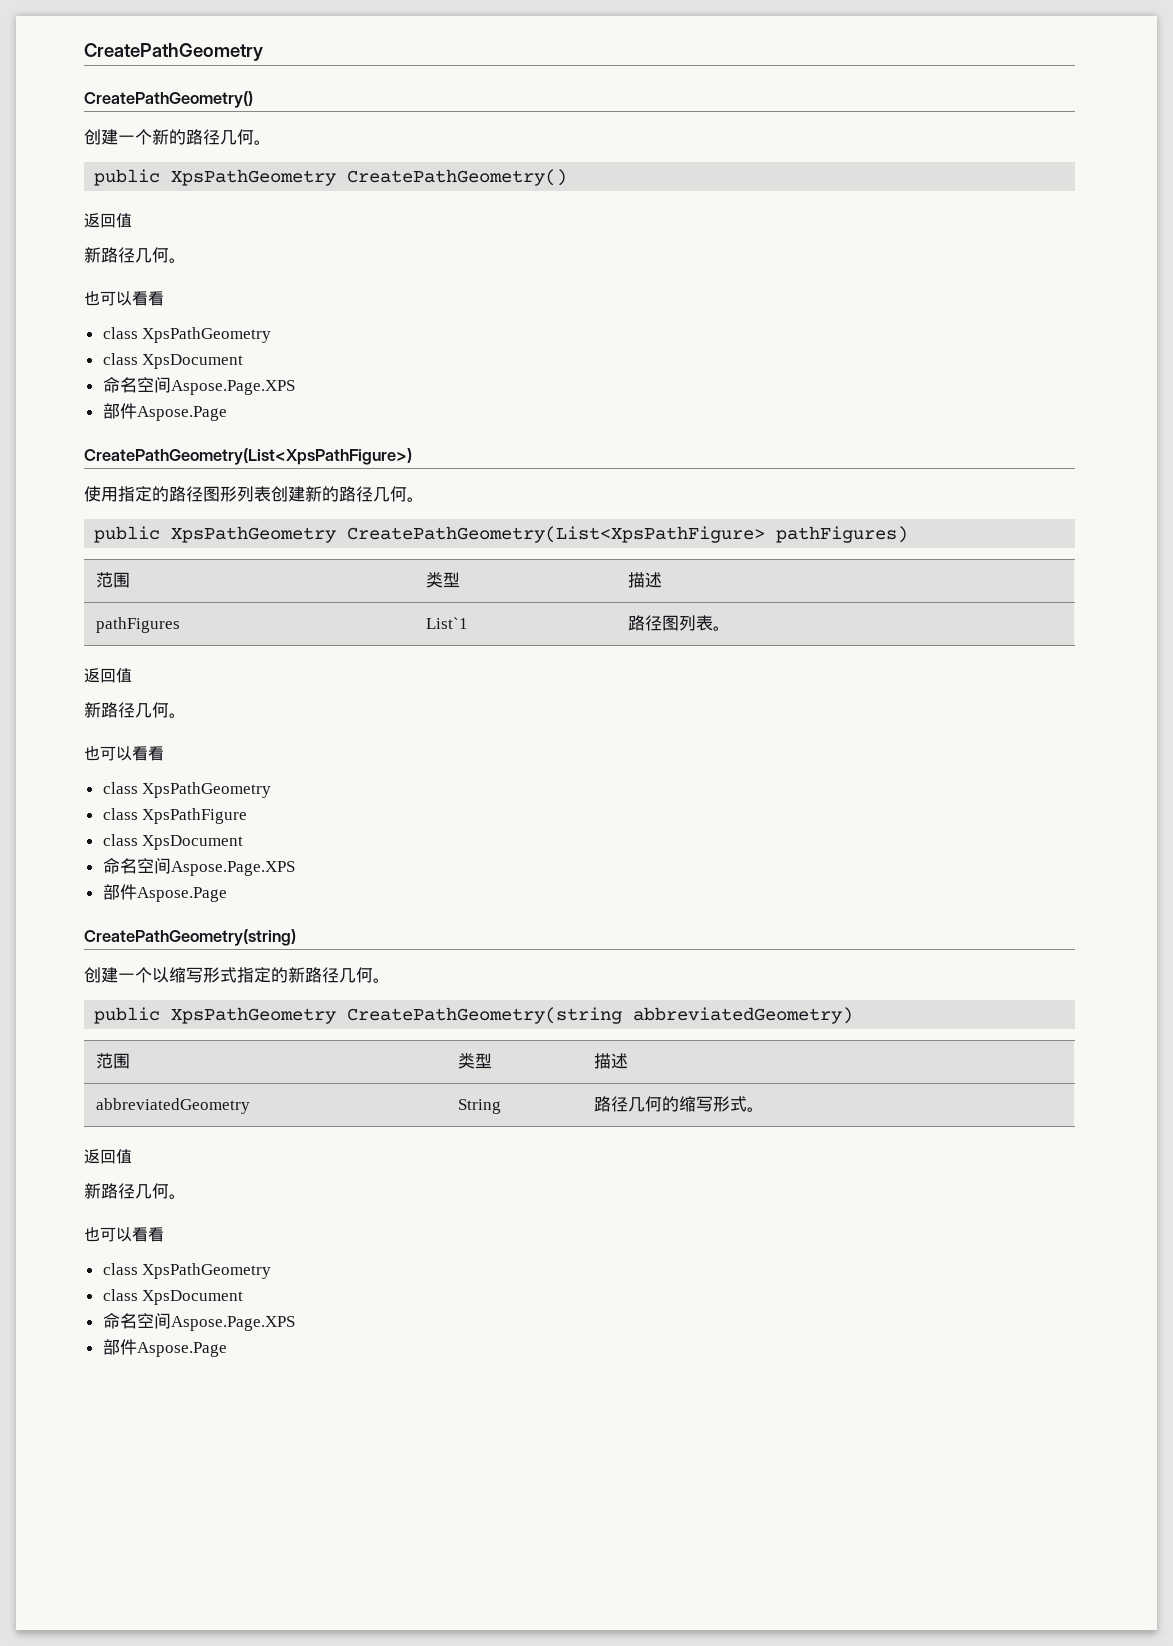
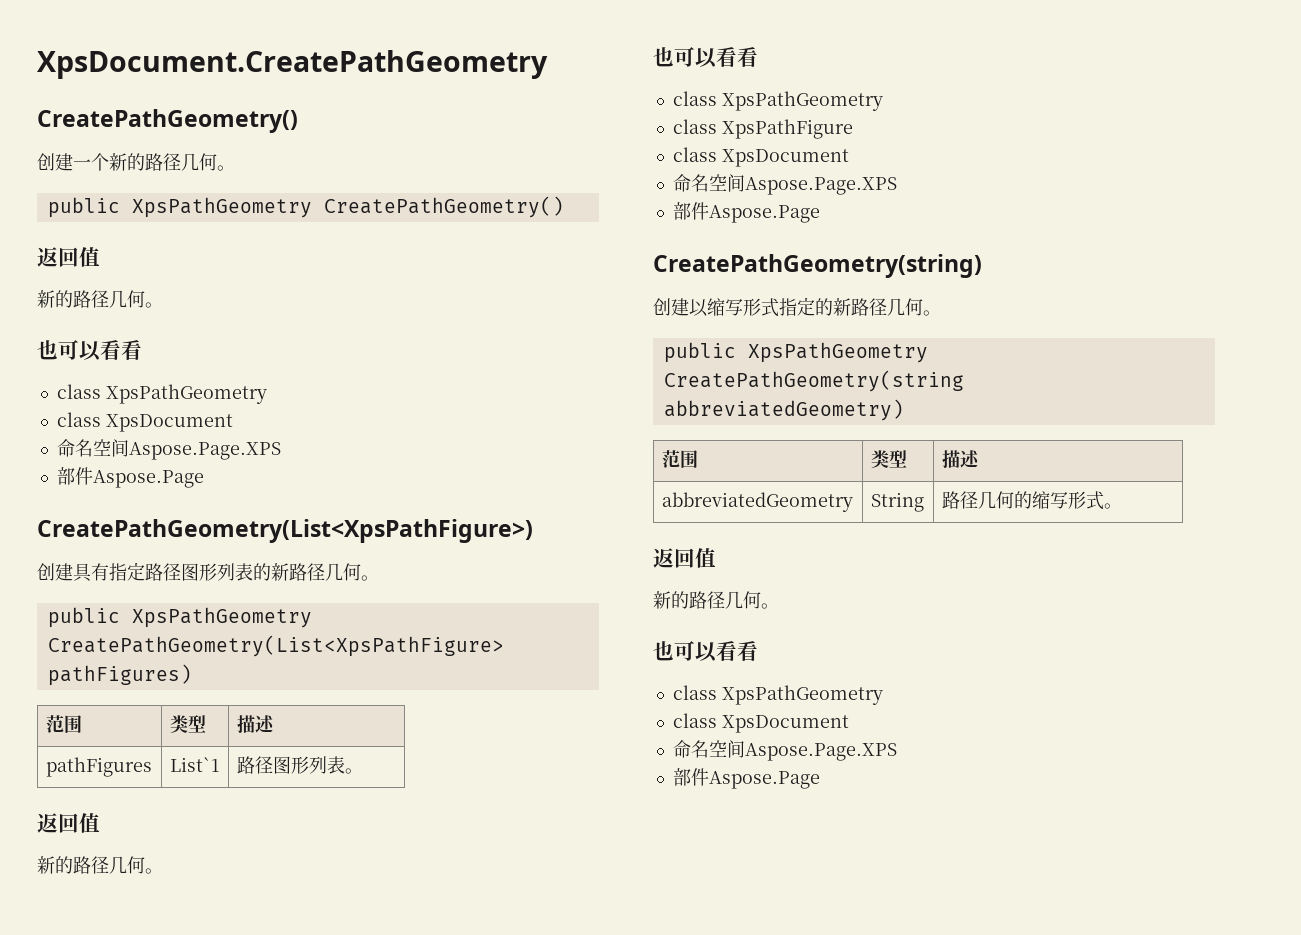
- CreatePathGeometry
+ XpsDocument.CreatePathGeometry
  public XpsPathGeometry CreatePathGeometry()
  返回值
- 新路径几何。
+ 新的路径几何。
- 使用指定的路径图形列表创建新的路径几何。
+ 创建具有指定路径图形列表的新路径几何。
- pathFigures | List`1 | 路径图列表。
+ pathFigures | List`1 | 路径图形列表。
  返回值
- 新路径几何。
+ 新的路径几何。
- 创建一个以缩写形式指定的新路径几何。
+ 创建以缩写形式指定的新路径几何。
  abbreviatedGeometry | String | 路径几何的缩写形式。
  返回值
- 新路径几何。
+ 新的路径几何。

